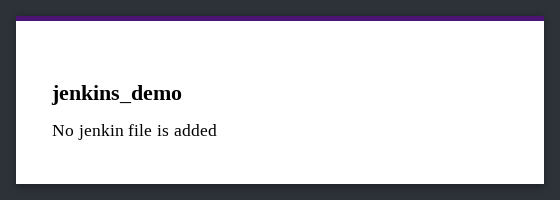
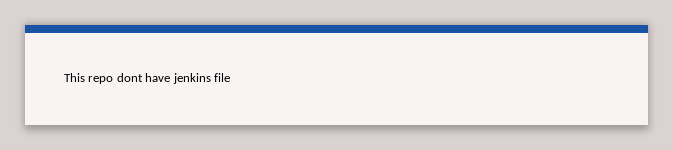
- jenkins_demo
- No jenkin file is added
+ This repo dont have jenkins file

